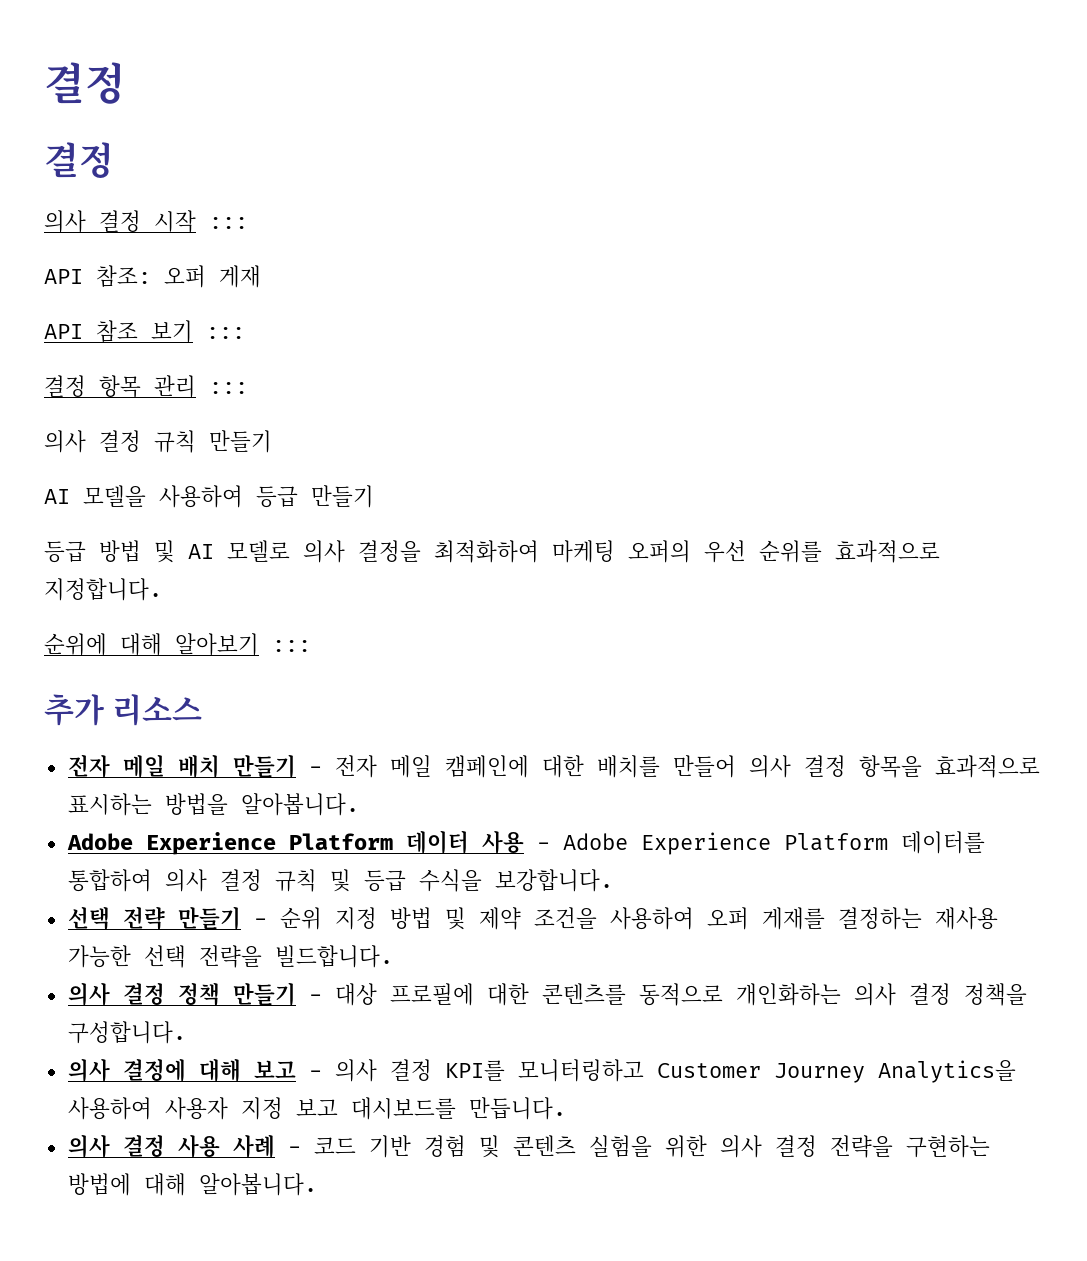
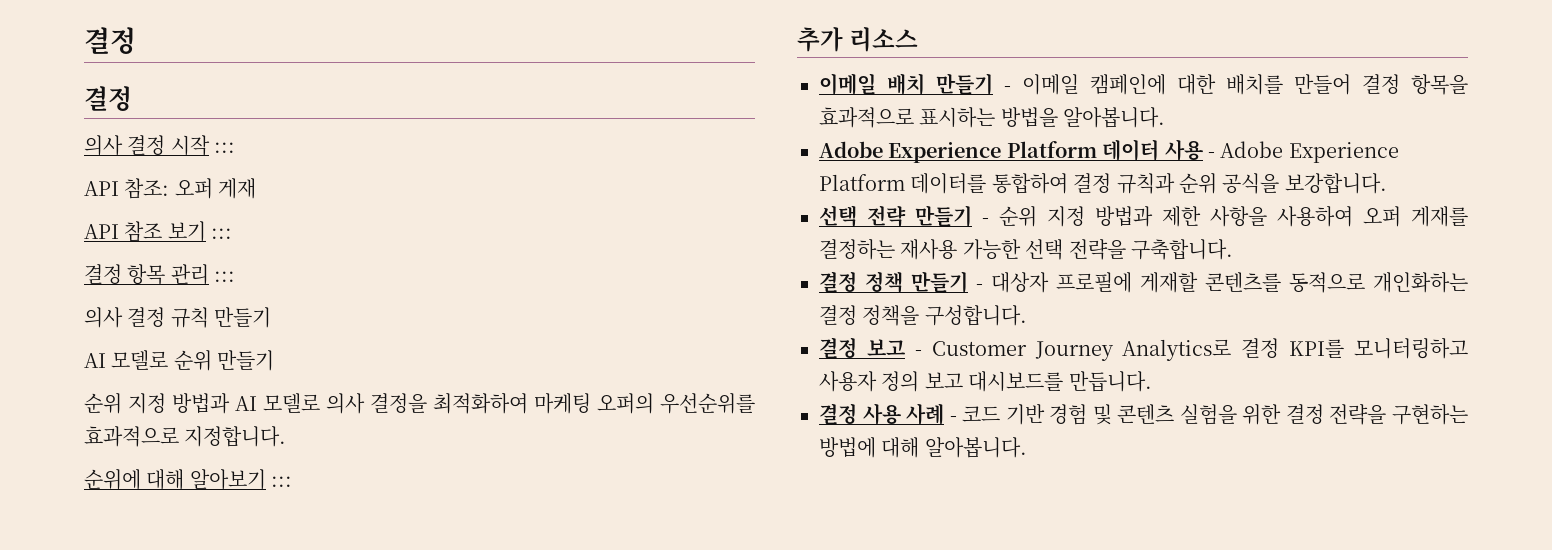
- AI 모델을 사용하여 등급 만들기
- 등급 방법 및 AI 모델로 의사 결정을 최적화하여 마케팅 오퍼의 우선 순위를 효과적으로 지정합니다.
+ AI 모델로 순위 만들기
+ 순위 지정 방법과 AI 모델로 의사 결정을 최적화하여 마케팅 오퍼의 우선순위를 효과적으로 지정합니다.
- 전자 메일 배치 만들기 - 전자 메일 캠페인에 대한 배치를 만들어 의사 결정 항목을 효과적으로 표시하는 방법을 알아봅니다.
+ 이메일 배치 만들기 - 이메일 캠페인에 대한 배치를 만들어 결정 항목을 효과적으로 표시하는 방법을 알아봅니다.
- Adobe Experience Platform 데이터 사용 - Adobe Experience Platform 데이터를 통합하여 의사 결정 규칙 및 등급 수식을 보강합니다.
+ Adobe Experience Platform 데이터 사용 - Adobe Experience Platform 데이터를 통합하여 결정 규칙과 순위 공식을 보강합니다.
- 선택 전략 만들기 - 순위 지정 방법 및 제약 조건을 사용하여 오퍼 게재를 결정하는 재사용 가능한 선택 전략을 빌드합니다.
- 의사 결정 정책 만들기 - 대상 프로필에 대한 콘텐츠를 동적으로 개인화하는 의사 결정 정책을 구성합니다.
+ 선택 전략 만들기 - 순위 지정 방법과 제한 사항을 사용하여 오퍼 게재를 결정하는 재사용 가능한 선택 전략을 구축합니다.
+ 결정 정책 만들기 - 대상자 프로필에 게재할 콘텐츠를 동적으로 개인화하는 결정 정책을 구성합니다.
- 의사 결정에 대해 보고 - 의사 결정 KPI를 모니터링하고 Customer Journey Analytics을 사용하여 사용자 지정 보고 대시보드를 만듭니다.
+ 결정 보고 - Customer Journey Analytics로 결정 KPI를 모니터링하고 사용자 정의 보고 대시보드를 만듭니다.
- 의사 결정 사용 사례 - 코드 기반 경험 및 콘텐츠 실험을 위한 의사 결정 전략을 구현하는 방법에 대해 알아봅니다.
+ 결정 사용 사례 - 코드 기반 경험 및 콘텐츠 실험을 위한 결정 전략을 구현하는 방법에 대해 알아봅니다.

